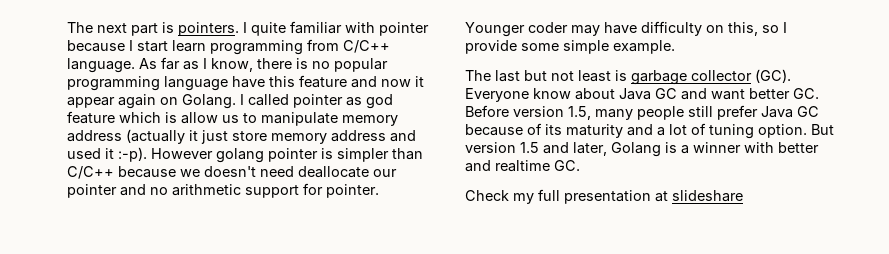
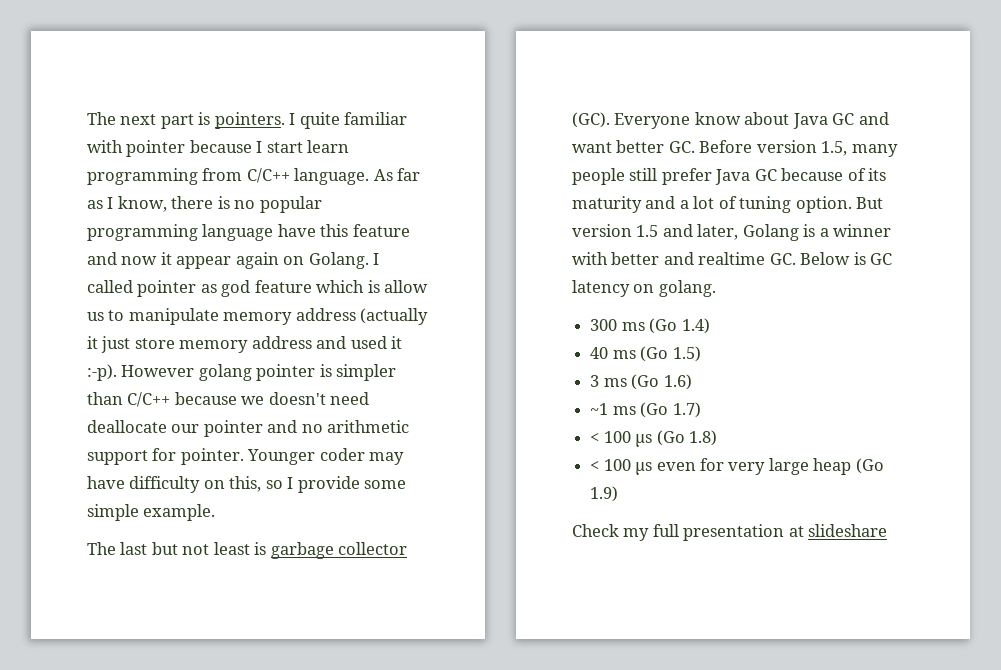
- But version 1.5 and later, Golang is a winner with better and realtime GC.
+ But version 1.5 and later, Golang is a winner with better and realtime GC. Below is GC latency on golang.
+ 300 ms (Go 1.4)
+ 40 ms (Go 1.5)
+ 3 ms (Go 1.6)
+ ~1 ms (Go 1.7)
+ < 100 μs (Go 1.8)
+ < 100 μs even for very large heap (Go 1.9)

